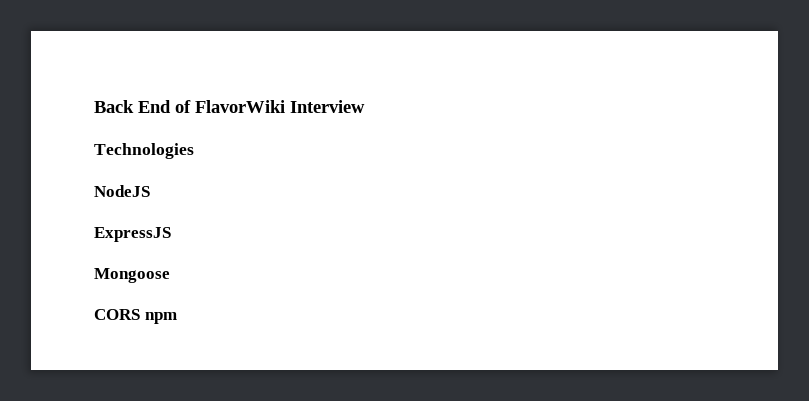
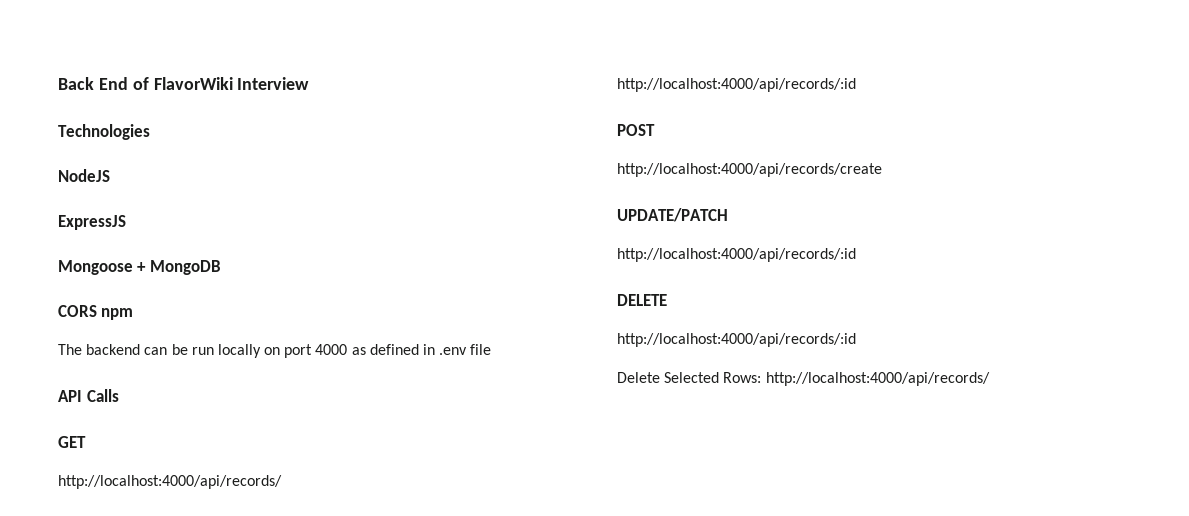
- Mongoose
+ Mongoose + MongoDB
+ The backend can be run locally on port 4000 as defined in .env file
+ API Calls
+ GET
+ http://localhost:4000/api/records/
+ http://localhost:4000/api/records/:id
+ POST
+ http://localhost:4000/api/records/create
+ UPDATE/PATCH
+ http://localhost:4000/api/records/:id
+ DELETE
+ http://localhost:4000/api/records/:id
+ Delete Selected Rows: http://localhost:4000/api/records/

